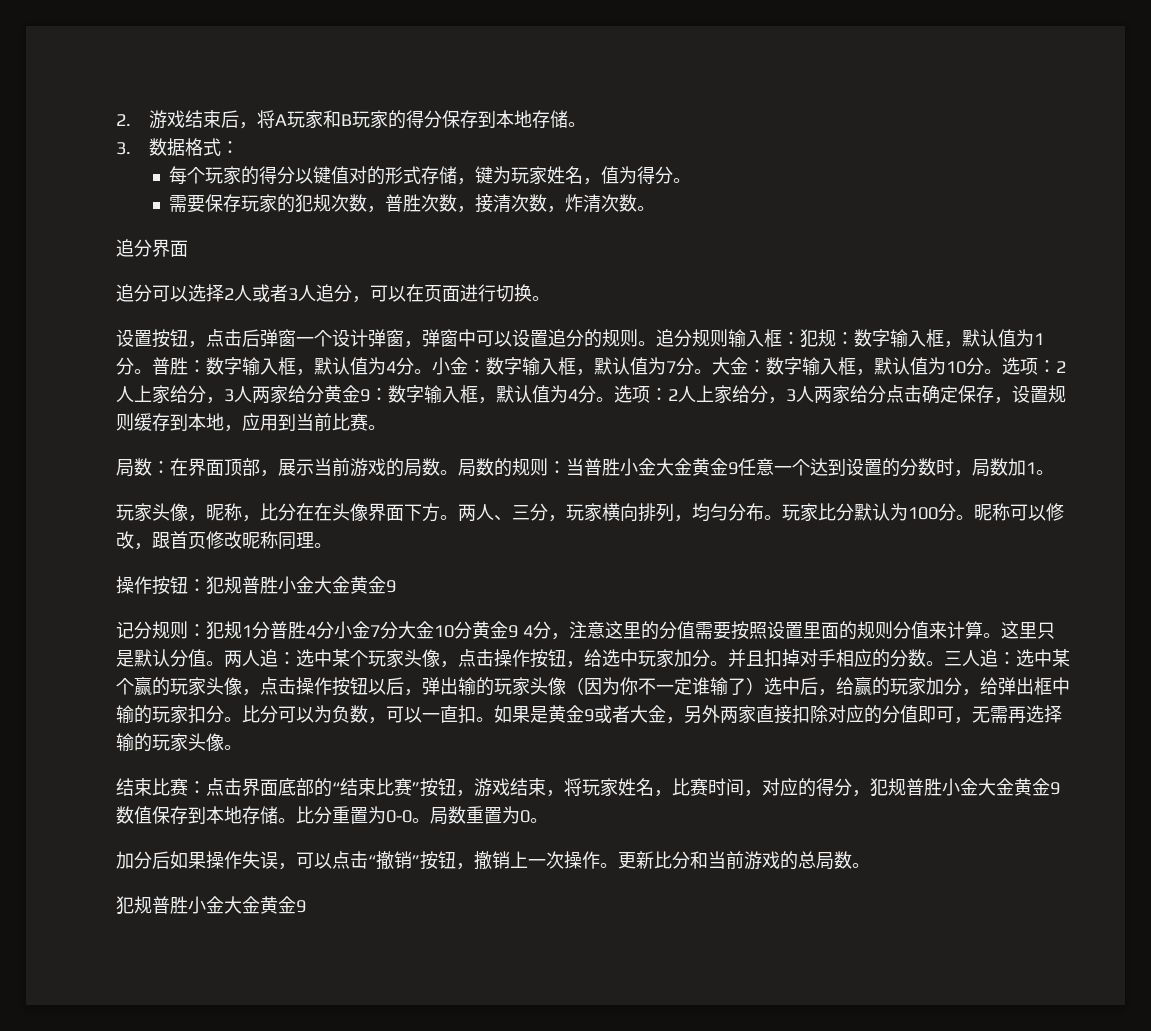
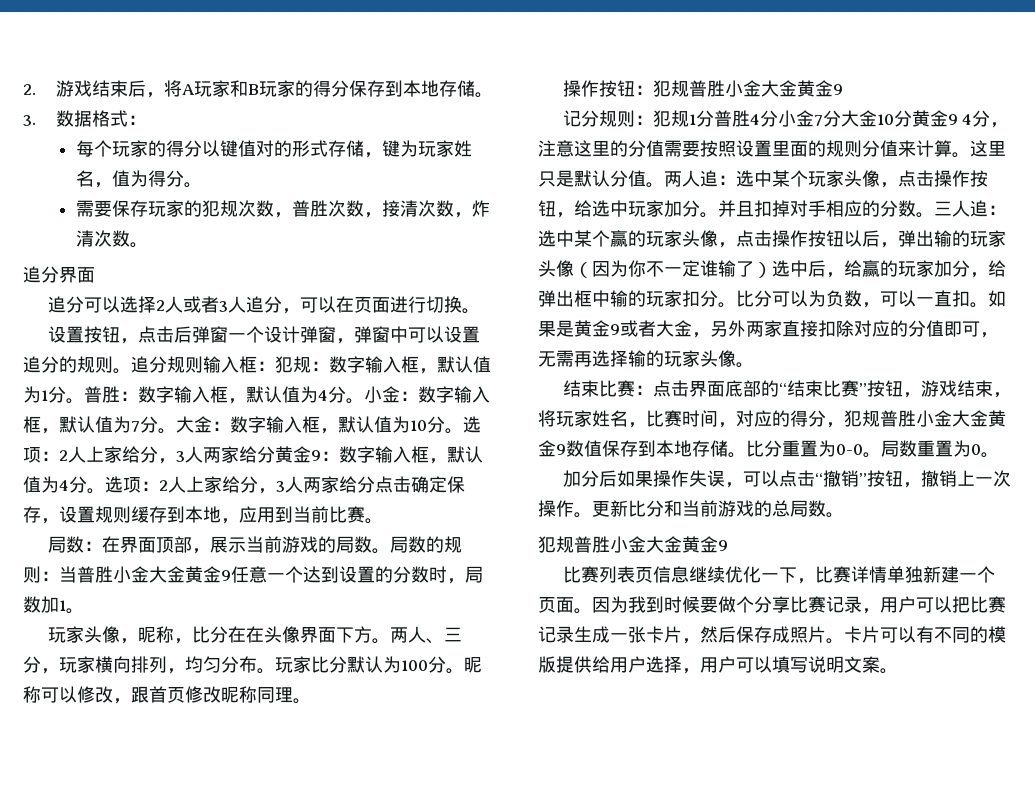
+ 比赛列表页信息继续优化一下，比赛详情单独新建一个页面。因为我到时候要做个分享比赛记录，用户可以把比赛记录生成一张卡片，然后保存成照片。卡片可以有不同的模版提供给用户选择，用户可以填写说明文案。

